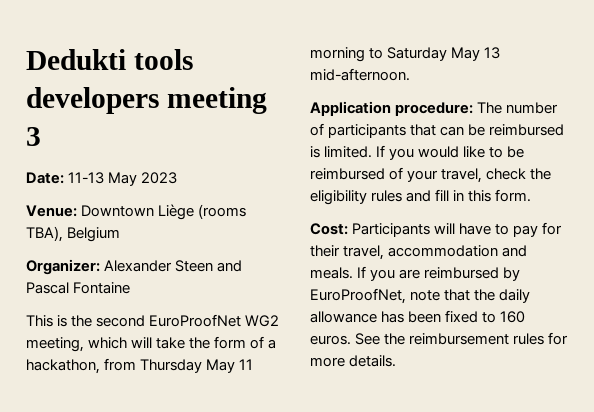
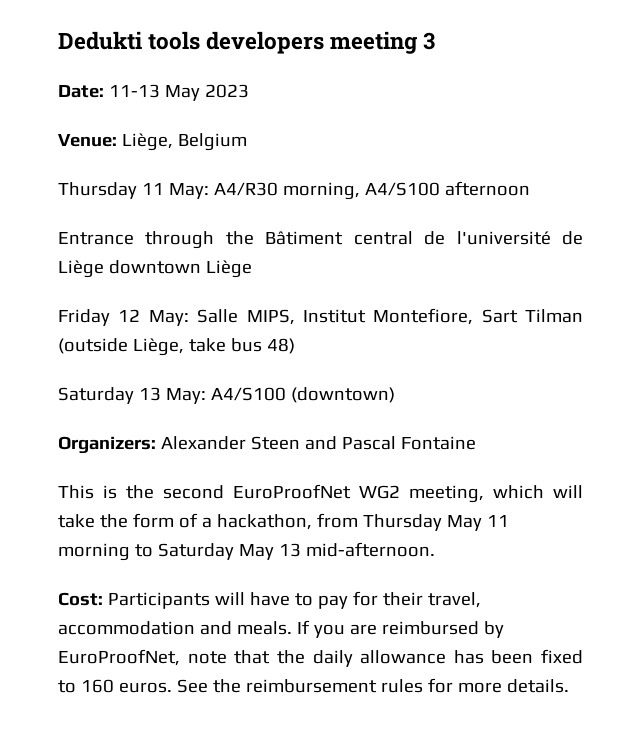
- Venue: Downtown Liège (rooms TBA), Belgium
- Organizer: Alexander Steen and Pascal Fontaine
+ Venue: Liège, Belgium
+ Thursday 11 May: A4/R30 morning, A4/S100 afternoon
+ Entrance through the Bâtiment central de l'université de Liège downtown Liège
+ Friday 12 May: Salle MIPS, Institut Montefiore, Sart Tilman (outside Liège, take bus 48)
+ Saturday 13 May: A4/S100 (downtown)
+ Organizers: Alexander Steen and Pascal Fontaine
- Application procedure: The number of participants that can be reimbursed is limited. If you would like to be reimbursed of your travel, check the eligibility rules and fill in this form.

